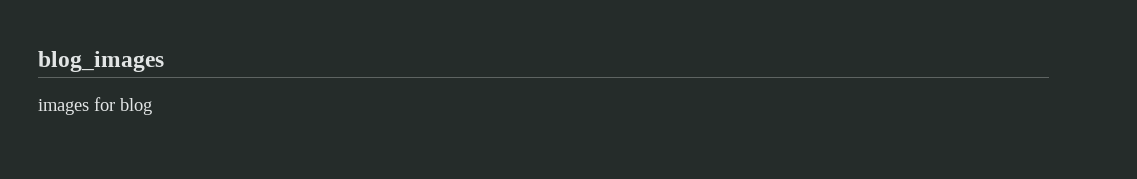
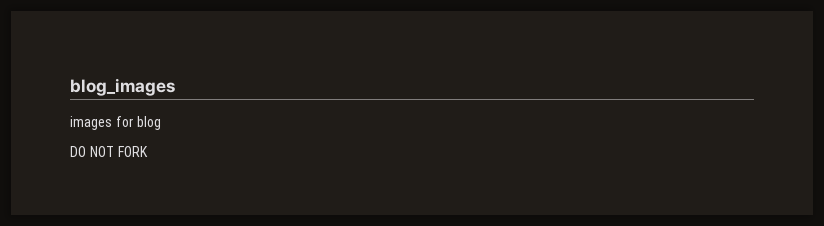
+ DO NOT FORK

